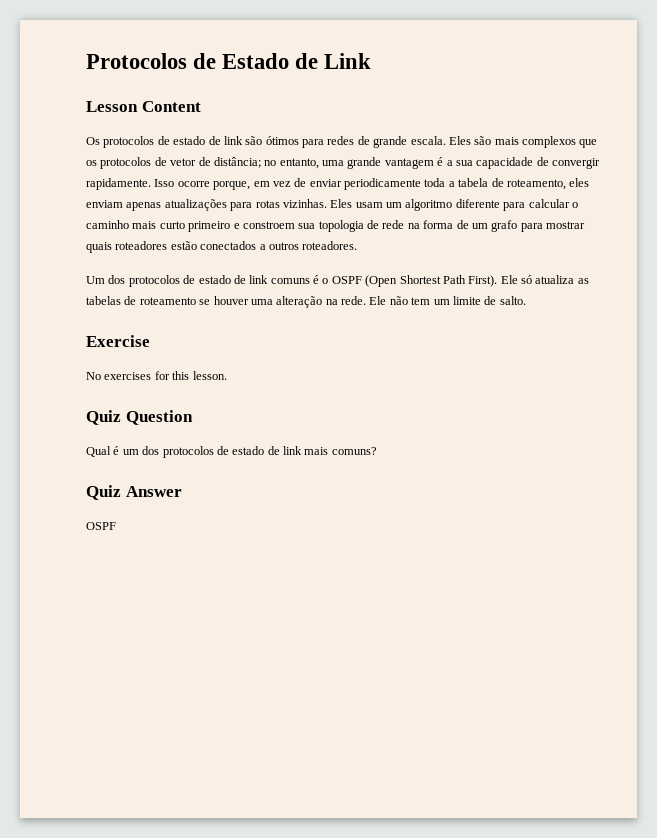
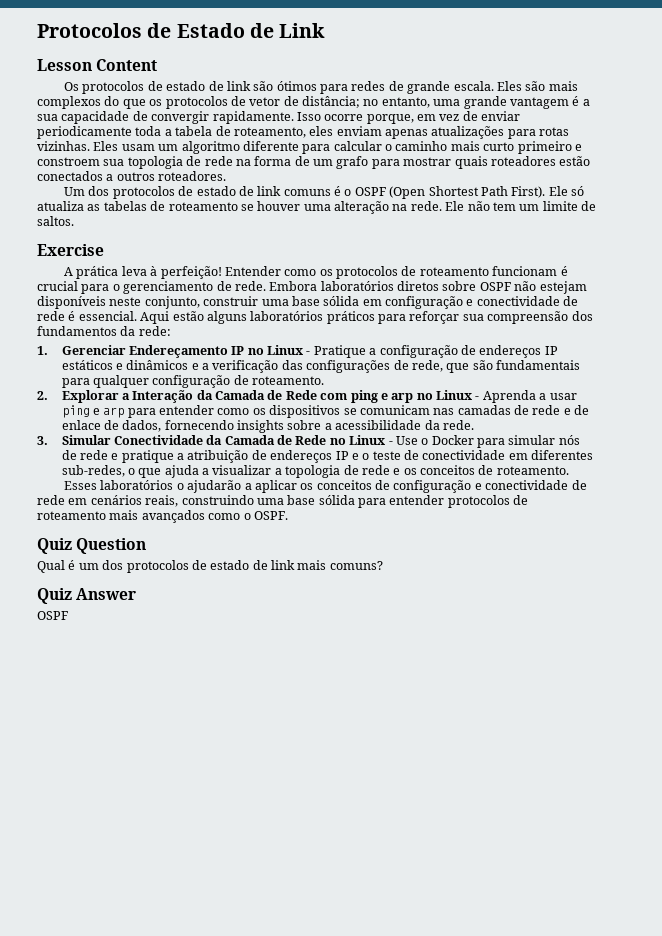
- Eles são mais complexos que os protocolos de vetor de distância; no entanto, uma grande vantagem é a sua capacidade de convergir rapidamente.
+ Eles são mais complexos do que os protocolos de vetor de distância; no entanto, uma grande vantagem é a sua capacidade de convergir rapidamente.
- Ele não tem um limite de salto.
+ Ele não tem um limite de saltos.
- No exercises for this lesson.
+ A prática leva à perfeição! Entender como os protocolos de roteamento funcionam é crucial para o gerenciamento de rede. Embora laboratórios diretos sobre OSPF não estejam disponíveis neste conjunto, construir uma base sólida em configuração e conectividade de rede é essencial. Aqui estão alguns laboratórios práticos para reforçar sua compreensão dos fundamentos da rede:
+ 1. Gerenciar Endereçamento IP no Linux - Pratique a configuração de endereços IP estáticos e dinâmicos e a verificação das configurações de rede, que são fundamentais para qualquer configuração de roteamento.
+ 2. Explorar a Interação da Camada de Rede com ping e arp no Linux - Aprenda a usar ping e arp para entender como os dispositivos se comunicam nas camadas de rede e de enlace de dados, fornecendo insights sobre a acessibilidade da rede.
+ 3. Simular Conectividade da Camada de Rede no Linux - Use o Docker para simular nós de rede e pratique a atribuição de endereços IP e o teste de conectividade em diferentes sub-redes, o que ajuda a visualizar a topologia de rede e os conceitos de roteamento.
+ Esses laboratórios o ajudarão a aplicar os conceitos de configuração e conectividade de rede em cenários reais, construindo uma base sólida para entender protocolos de roteamento mais avançados como o OSPF.

